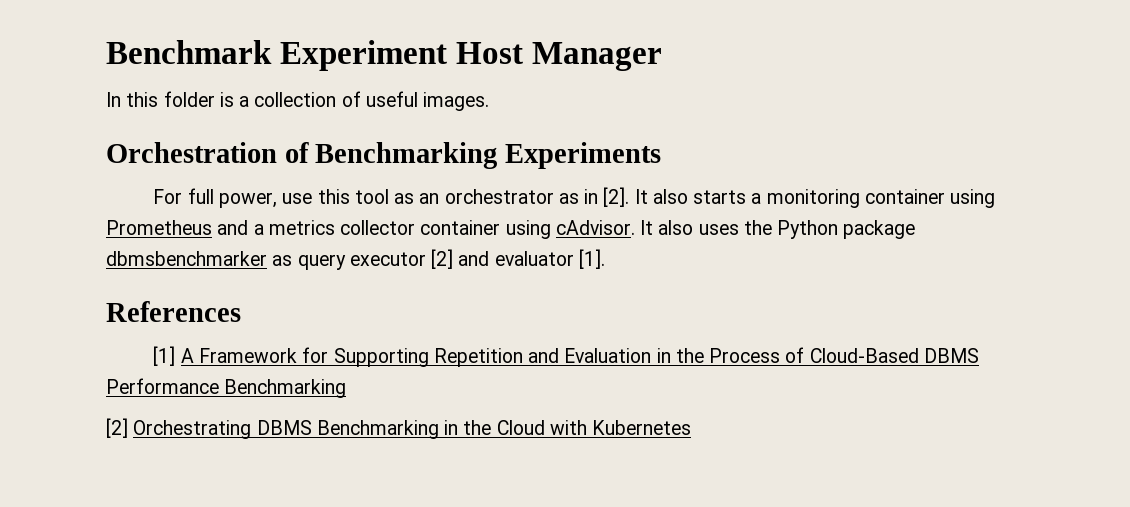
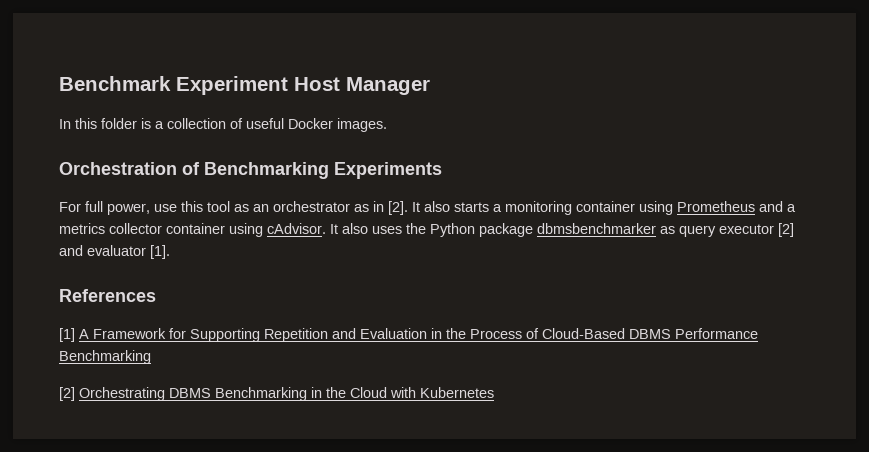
- In this folder is a collection of useful images.
+ In this folder is a collection of useful Docker images.

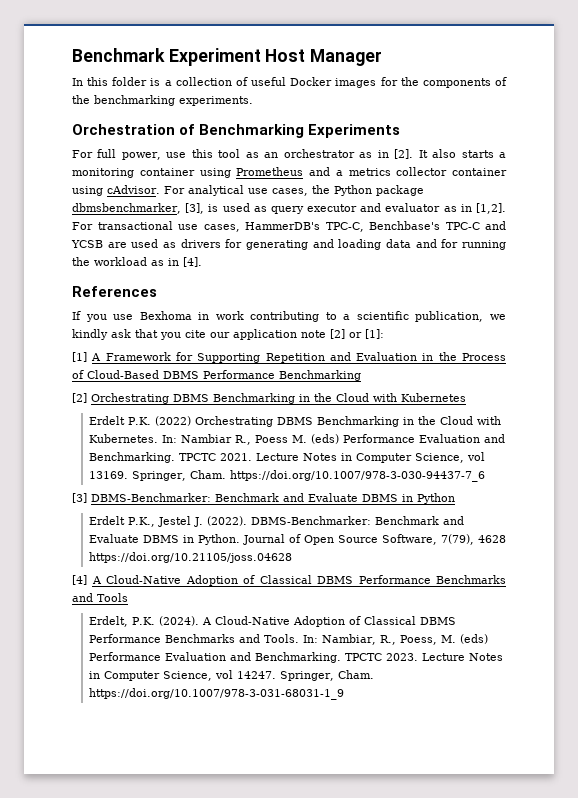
- In this folder is a collection of useful Docker images.
+ In this folder is a collection of useful Docker images for the components of the benchmarking experiments.
- It also uses the Python package dbmsbenchmarker as query executor [2] and evaluator [1].
+ For analytical use cases, the Python package dbmsbenchmarker, [3], is used as query executor and evaluator as in [1,2]. For transactional use cases, HammerDB's TPC-C, Benchbase's TPC-C and YCSB are used as drivers for generating and loading data and for running the workload as in [4].
  References
+ If you use Bexhoma in work contributing to a scientific publication, we kindly ask that you cite our application note [2] or [1]:
+ Erdelt P.K. (2022) Orchestrating DBMS Benchmarking in the Cloud with Kubernetes. In: Nambiar R., Poess M. (eds) Performance Evaluation and Benchmarking. TPCTC 2021. Lecture Notes in Computer Science, vol 13169. Springer, Cham. https://doi.org/10.1007/978-3-030-94437-7_6
+ [3] DBMS-Benchmarker: Benchmark and Evaluate DBMS in Python
+ Erdelt P.K., Jestel J. (2022). DBMS-Benchmarker: Benchmark and Evaluate DBMS in Python. Journal of Open Source Software, 7(79), 4628 https://doi.org/10.21105/joss.04628
+ [4] A Cloud-Native Adoption of Classical DBMS Performance Benchmarks and Tools
+ Erdelt, P.K. (2024). A Cloud-Native Adoption of Classical DBMS Performance Benchmarks and Tools. In: Nambiar, R., Poess, M. (eds) Performance Evaluation and Benchmarking. TPCTC 2023. Lecture Notes in Computer Science, vol 14247. Springer, Cham. https://doi.org/10.1007/978-3-031-68031-1_9

